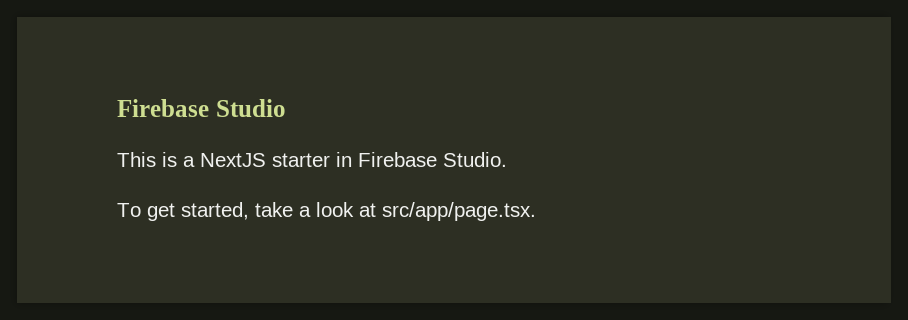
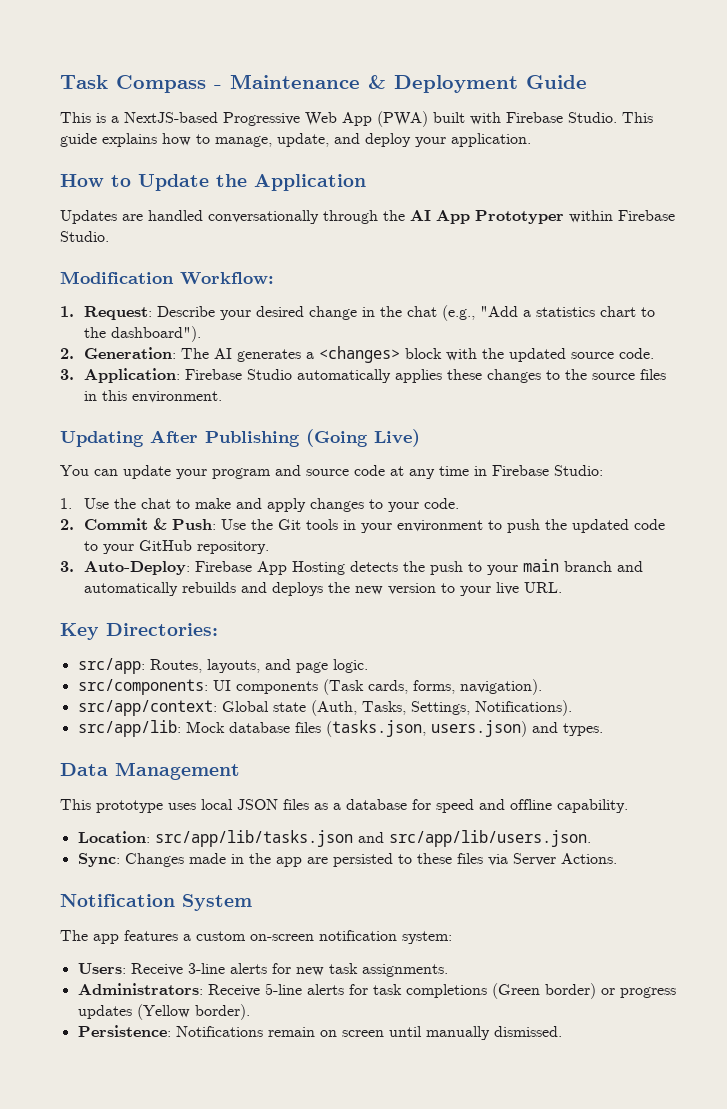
- Firebase Studio
- This is a NextJS starter in Firebase Studio.
- To get started, take a look at src/app/page.tsx.
+ Task Compass - Maintenance & Deployment Guide
+ This is a NextJS-based Progressive Web App (PWA) built with Firebase Studio. This guide explains how to manage, update, and deploy your application.
+ How to Update the Application
+ Updates are handled conversationally through the AI App Prototyper within Firebase Studio.
+ Modification Workflow:
+ 1. Request: Describe your desired change in the chat (e.g., "Add a statistics chart to the dashboard").
+ 2. Generation: The AI generates a <changes> block with the updated source code.
+ 3. Application: Firebase Studio automatically applies these changes to the source files in this environment.
+ Updating After Publishing (Going Live)
+ You can update your program and source code at any time in Firebase Studio:
+ 1. Use the chat to make and apply changes to your code.
+ 2. Commit & Push: Use the Git tools in your environment to push the updated code to your GitHub repository.
+ 3. Auto-Deploy: Firebase App Hosting detects the push to your main branch and automatically rebuilds and deploys the new version to your live URL.
+ Key Directories:
+ src/app: Routes, layouts, and page logic.
+ src/components: UI components (Task cards, forms, navigation).
+ src/app/context: Global state (Auth, Tasks, Settings, Notifications).
+ src/app/lib: Mock database files (tasks.json, users.json) and types.
+ Data Management
+ This prototype uses local JSON files as a database for speed and offline capability.
+ Location: src/app/lib/tasks.json and src/app/lib/users.json.
+ Sync: Changes made in the app are persisted to these files via Server Actions.
+ Notification System
+ The app features a custom on-screen notification system:
+ Users: Receive 3-line alerts for new task assignments.
+ Administrators: Receive 5-line alerts for task completions (Green border) or progress updates (Yellow border).
+ Persistence: Notifications remain on screen until manually dismissed.

